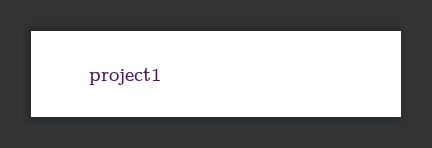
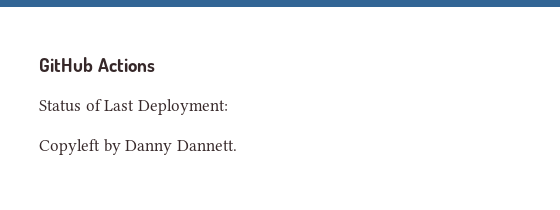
- project1
+ GitHub Actions
+ Status of Last Deployment:
+ Copyleft by Danny Dannett.

